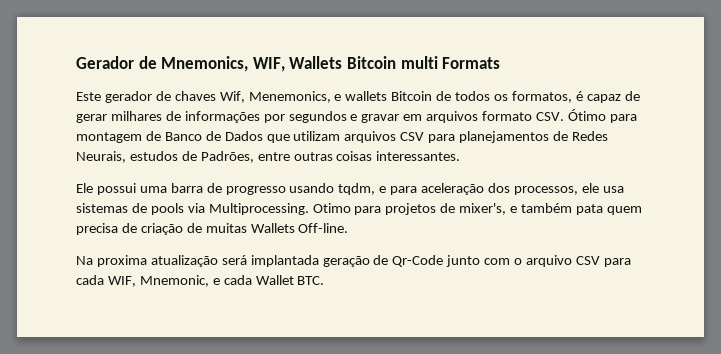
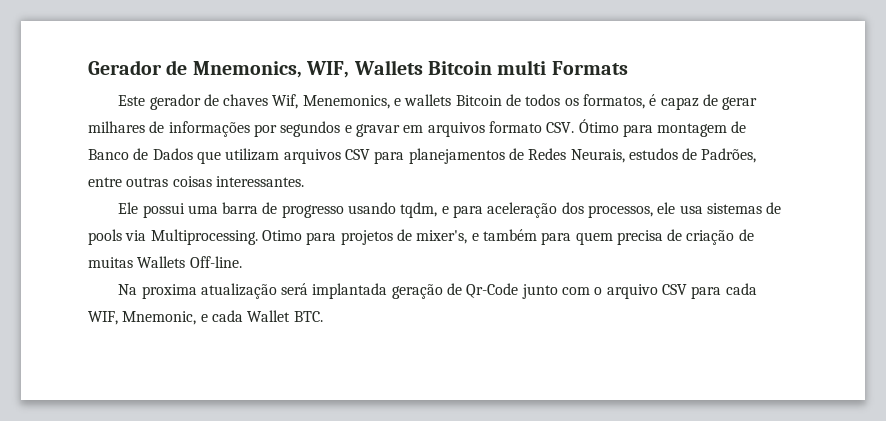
- Otimo para projetos de mixer's, e também pata quem precisa de criação de muitas Wallets Off-line.
+ Otimo para projetos de mixer's, e também para quem precisa de criação de muitas Wallets Off-line.

